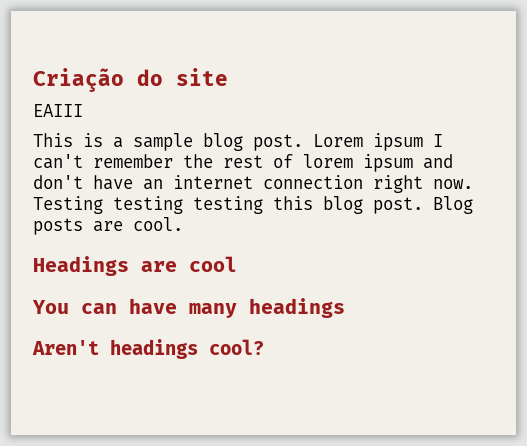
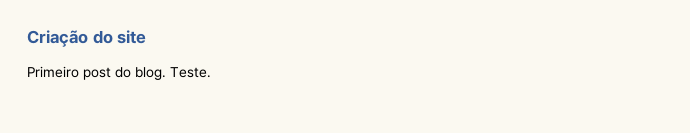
- EAIII
- This is a sample blog post. Lorem ipsum I can't remember the rest of lorem ipsum and don't have an internet connection right now. Testing testing testing this blog post. Blog posts are cool.
- Headings are cool
- You can have many headings
- Aren't headings cool?
+ Primeiro post do blog. Teste.

